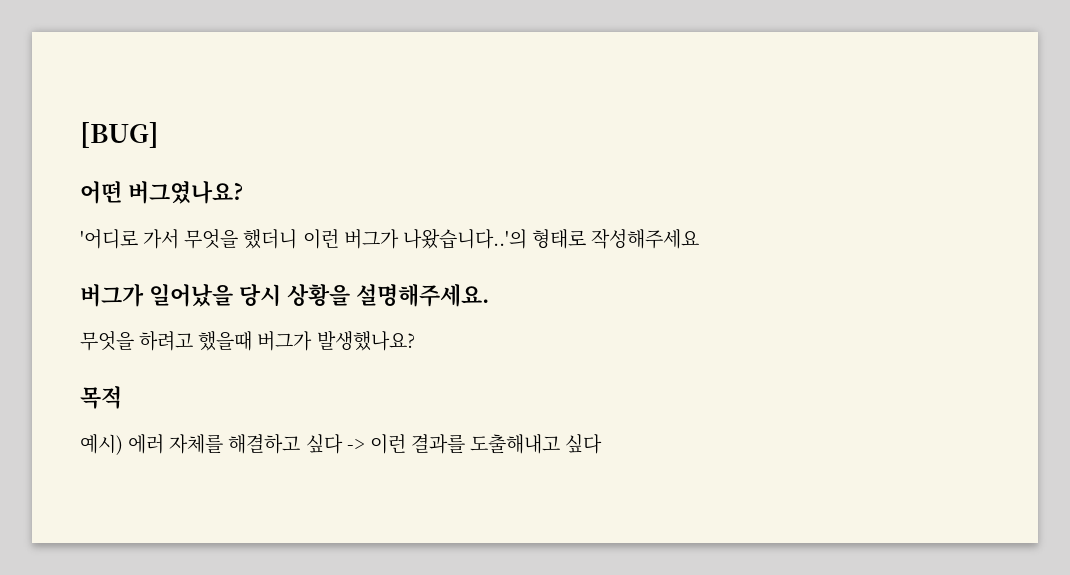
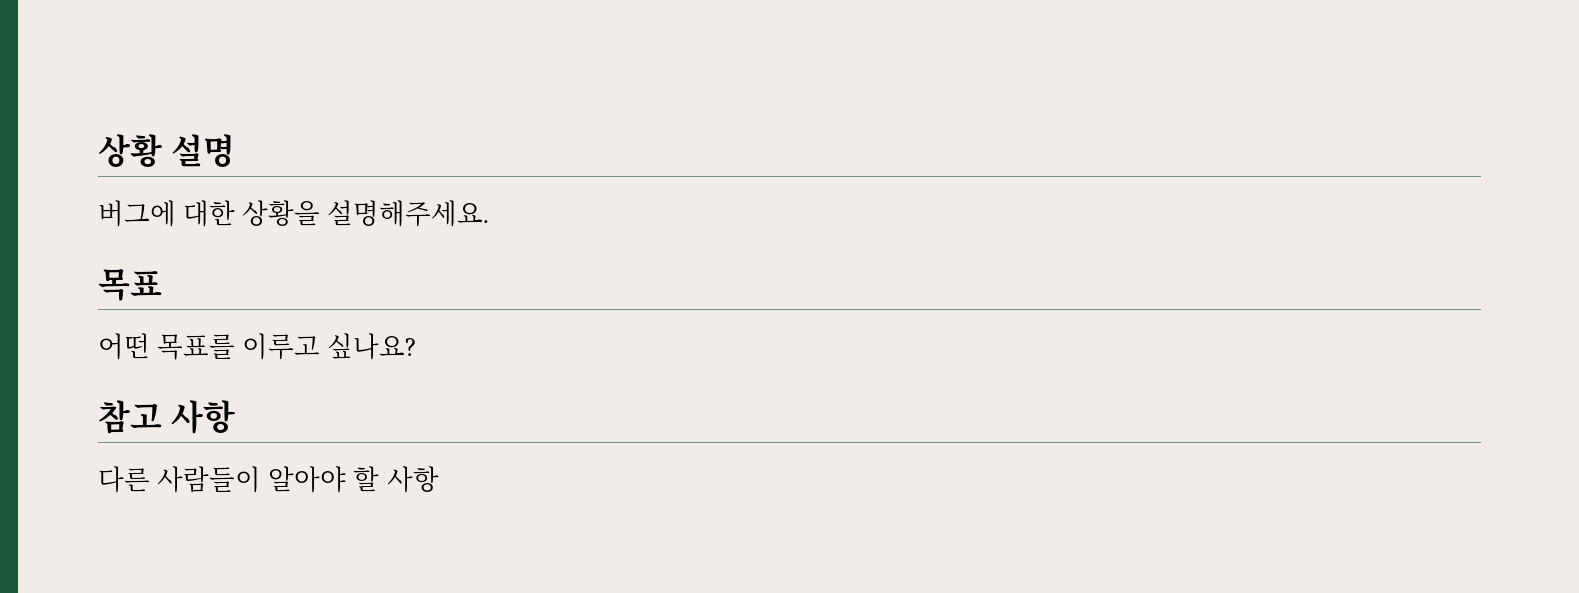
- [BUG]
- 어떤 버그였나요?
- '어디로 가서 무엇을 했더니 이런 버그가 나왔습니다..'의 형태로 작성해주세요
- 버그가 일어났을 당시 상황을 설명해주세요.
- 무엇을 하려고 했을때 버그가 발생했나요?
- 목적
- 예시) 에러 자체를 해결하고 싶다 -> 이런 결과를 도출해내고 싶다
+ 상황 설명
+ 버그에 대한 상황을 설명해주세요.
+ 목표
+ 어떤 목표를 이루고 싶나요?
+ 참고 사항
+ 다른 사람들이 알아야 할 사항

